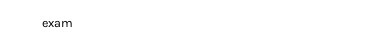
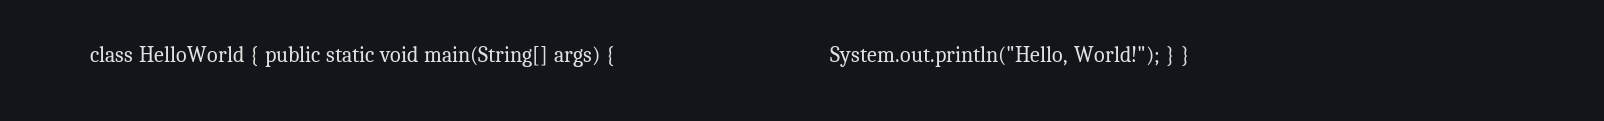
- exam
+ class HelloWorld { public static void main(String[] args) { System.out.println("Hello, World!"); } }

